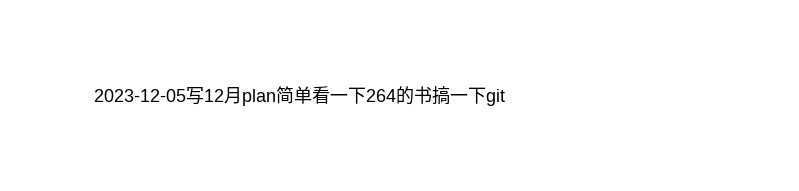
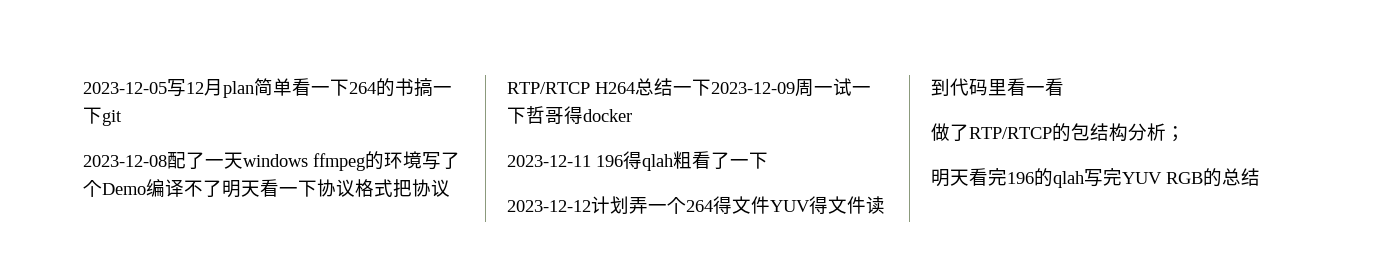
+ 2023-12-08配了一天windows ffmpeg的环境写了个Demo编译不了明天看一下协议格式把协议RTP/RTCP H264总结一下2023-12-09周一试一下哲哥得docker
+ 2023-12-11 196得qlah粗看了一下
+ 2023-12-12计划弄一个264得文件YUV得文件读到代码里看一看
+ 做了RTP/RTCP的包结构分析；
+ 明天看完196的qlah写完YUV RGB的总结

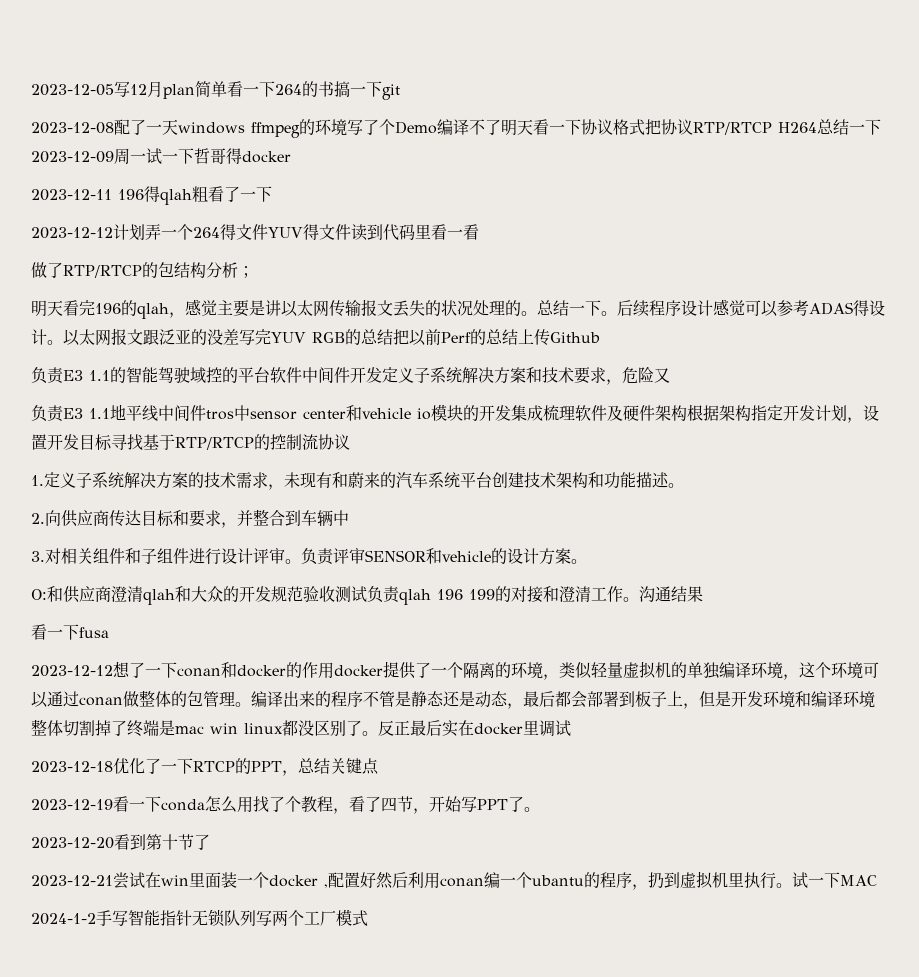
- 明天看完196的qlah写完YUV RGB的总结
+ 明天看完196的qlah，感觉主要是讲以太网传输报文丢失的状况处理的。总结一下。后续程序设计感觉可以参考ADAS得设计。以太网报文跟泛亚的没差写完YUV RGB的总结把以前Perf的总结上传Github
+ 负责E3 1.1的智能驾驶域控的平台软件中间件开发定义子系统解决方案和技术要求，危险又
+ 负责E3 1.1地平线中间件tros中sensor center和vehicle io模块的开发集成梳理软件及硬件架构根据架构指定开发计划，设置开发目标寻找基于RTP/RTCP的控制流协议
+ 1.定义子系统解决方案的技术需求，未现有和蔚来的汽车系统平台创建技术架构和功能描述。
+ 2.向供应商传达目标和要求，并整合到车辆中
+ 3.对相关组件和子组件进行设计评审。负责评审SENSOR和vehicle的设计方案。
+ O:和供应商澄清qlah和大众的开发规范验收测试负责qlah 196 199的对接和澄清工作。沟通结果
+ 看一下fusa
+ 2023-12-12想了一下conan和docker的作用docker提供了一个隔离的环境，类似轻量虚拟机的单独编译环境，这个环境可以通过conan做整体的包管理。编译出来的程序不管是静态还是动态，最后都会部署到板子上，但是开发环境和编译环境整体切割掉了终端是mac win linux都没区别了。反正最后实在docker里调试
+ 2023-12-18优化了一下RTCP的PPT，总结关键点
+ 2023-12-19看一下conda怎么用找了个教程，看了四节，开始写PPT了。
+ 2023-12-20看到第十节了
+ 2023-12-21尝试在win里面装一个docker ,配置好然后利用conan编一个ubantu的程序，扔到虚拟机里执行。试一下MAC
+ 2024-1-2手写智能指针无锁队列写两个工厂模式

